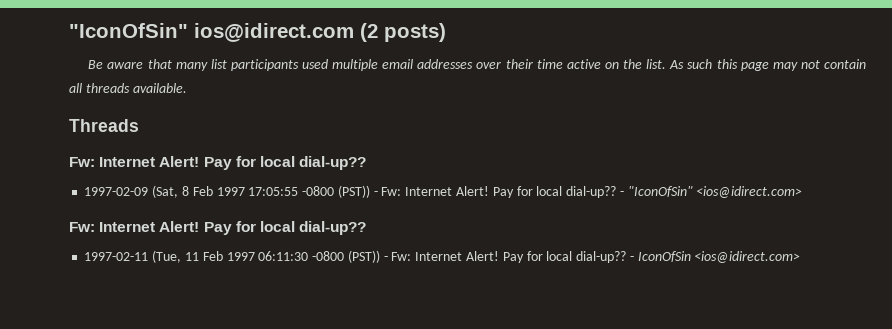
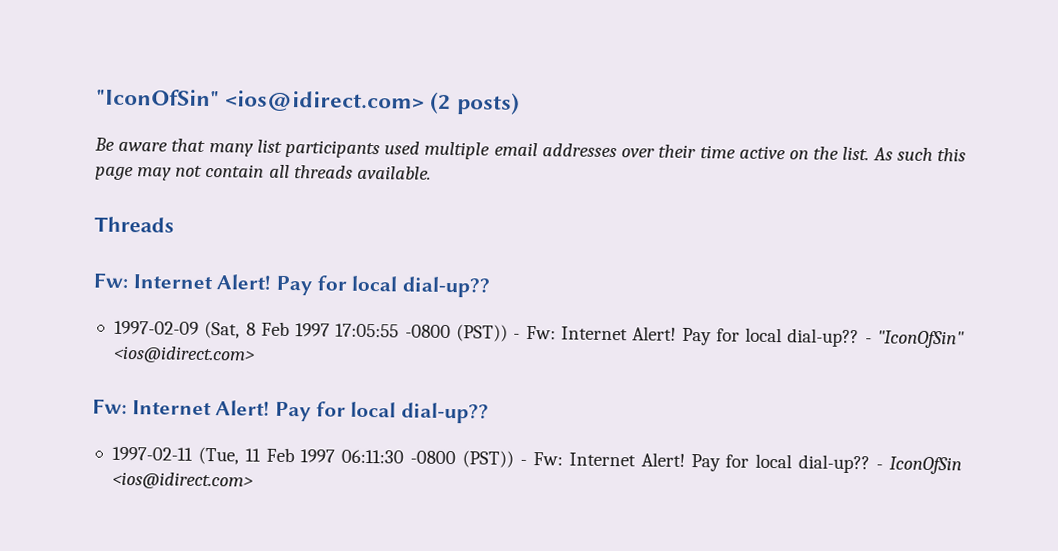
- "IconOfSin" ios@idirect.com (2 posts)
+ "IconOfSin" <ios@idirect.com> (2 posts)

